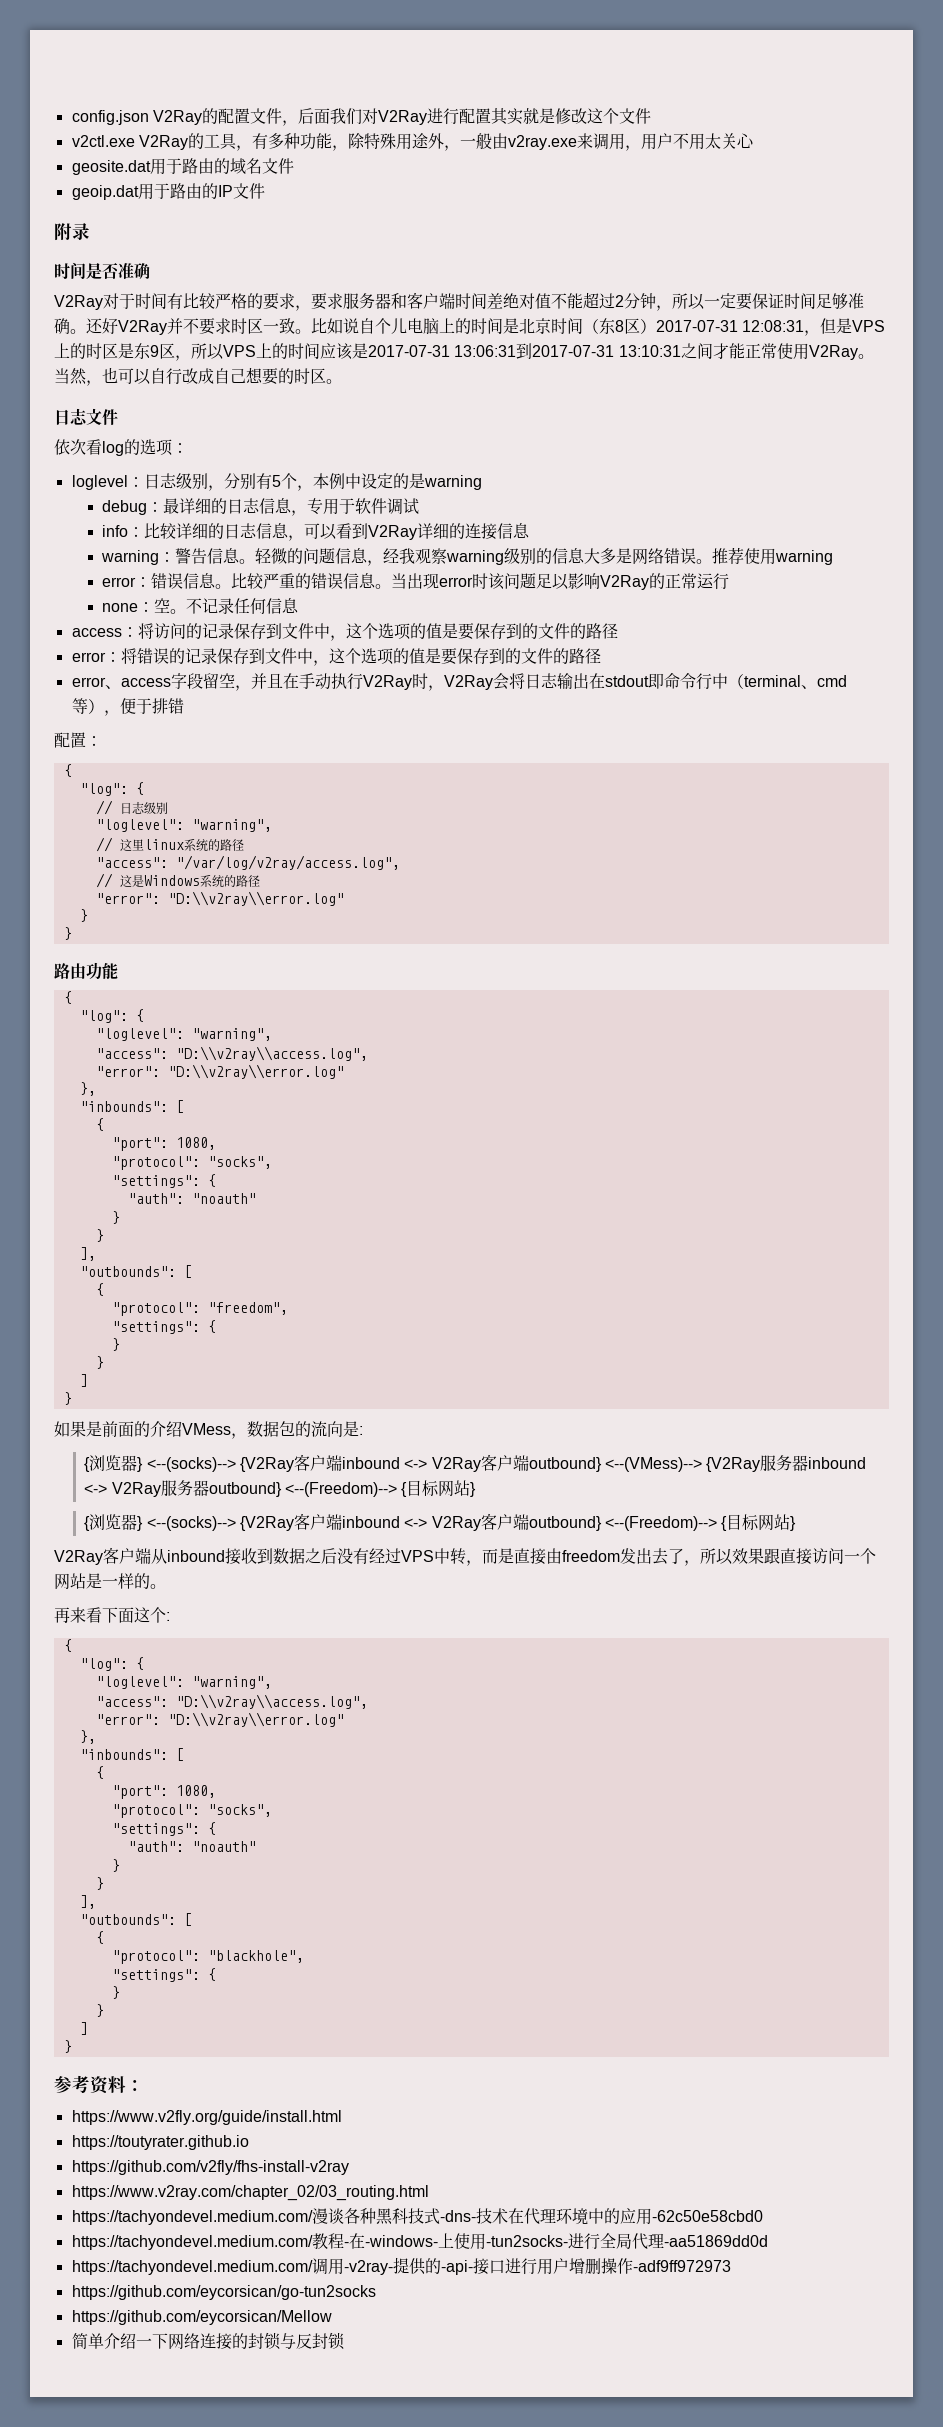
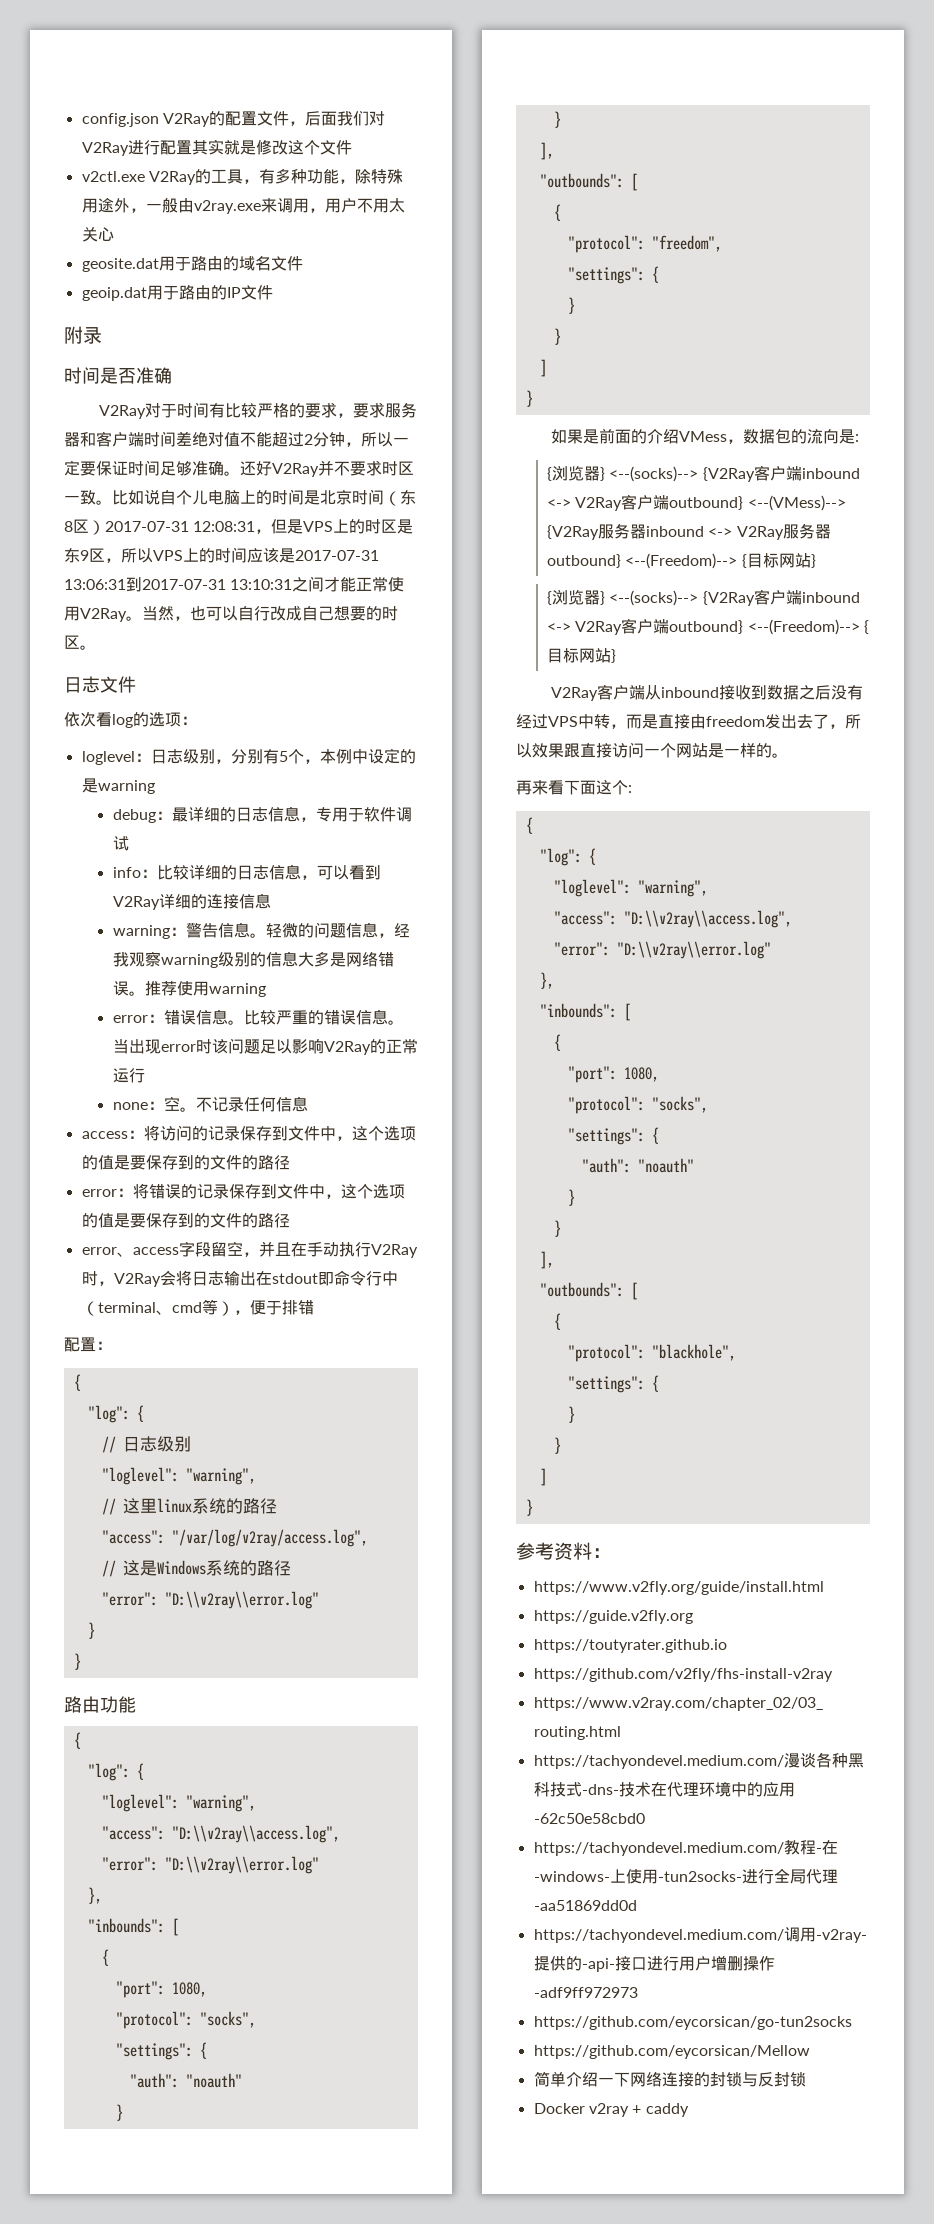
+ https://guide.v2fly.org
+ Docker v2ray + caddy

